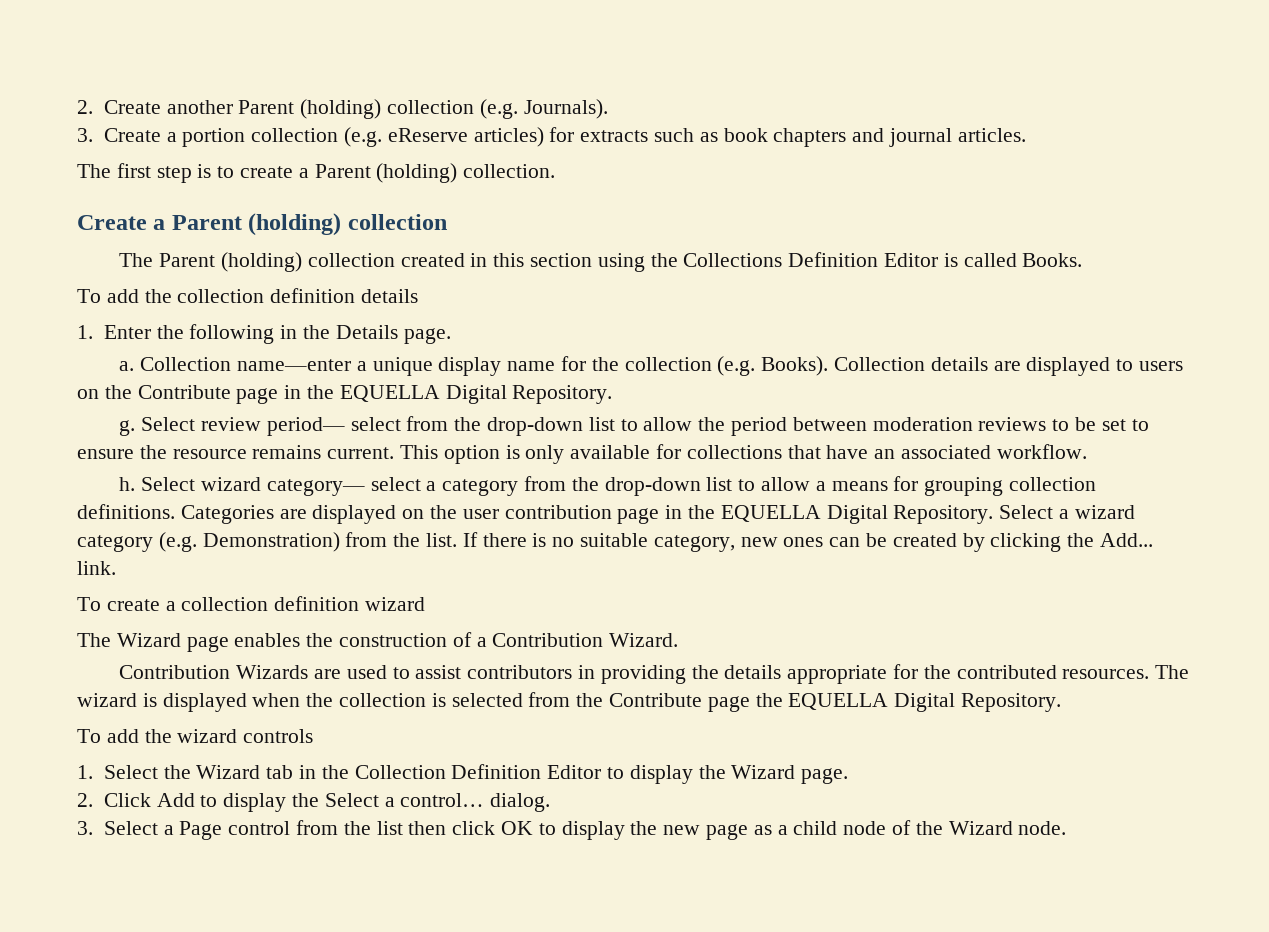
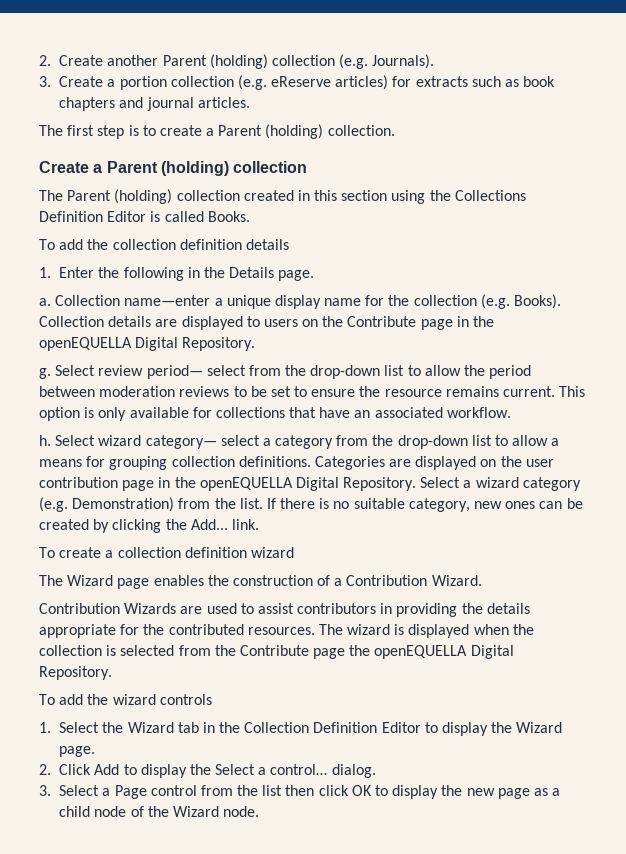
- Collection details are displayed to users on the Contribute page in the EQUELLA Digital Repository.
+ Collection details are displayed to users on the Contribute page in the openEQUELLA Digital Repository.
- Categories are displayed on the user contribution page in the EQUELLA Digital Repository.
+ Categories are displayed on the user contribution page in the openEQUELLA Digital Repository.
- The wizard is displayed when the collection is selected from the Contribute page the EQUELLA Digital Repository.
+ The wizard is displayed when the collection is selected from the Contribute page the openEQUELLA Digital Repository.

